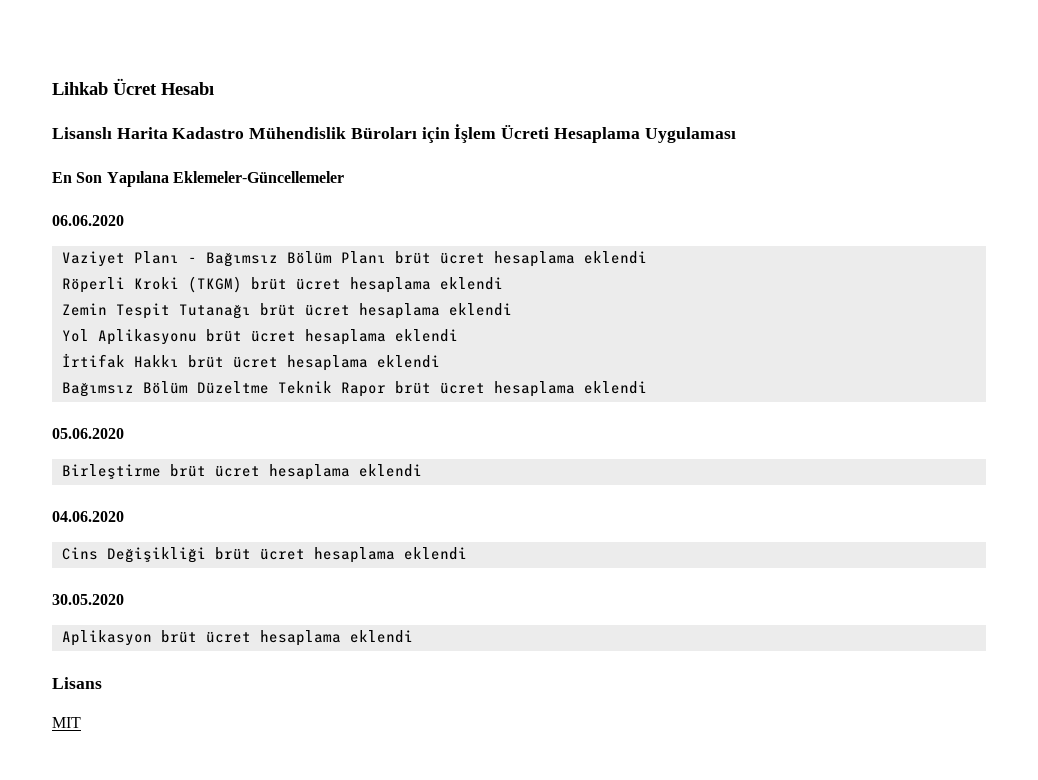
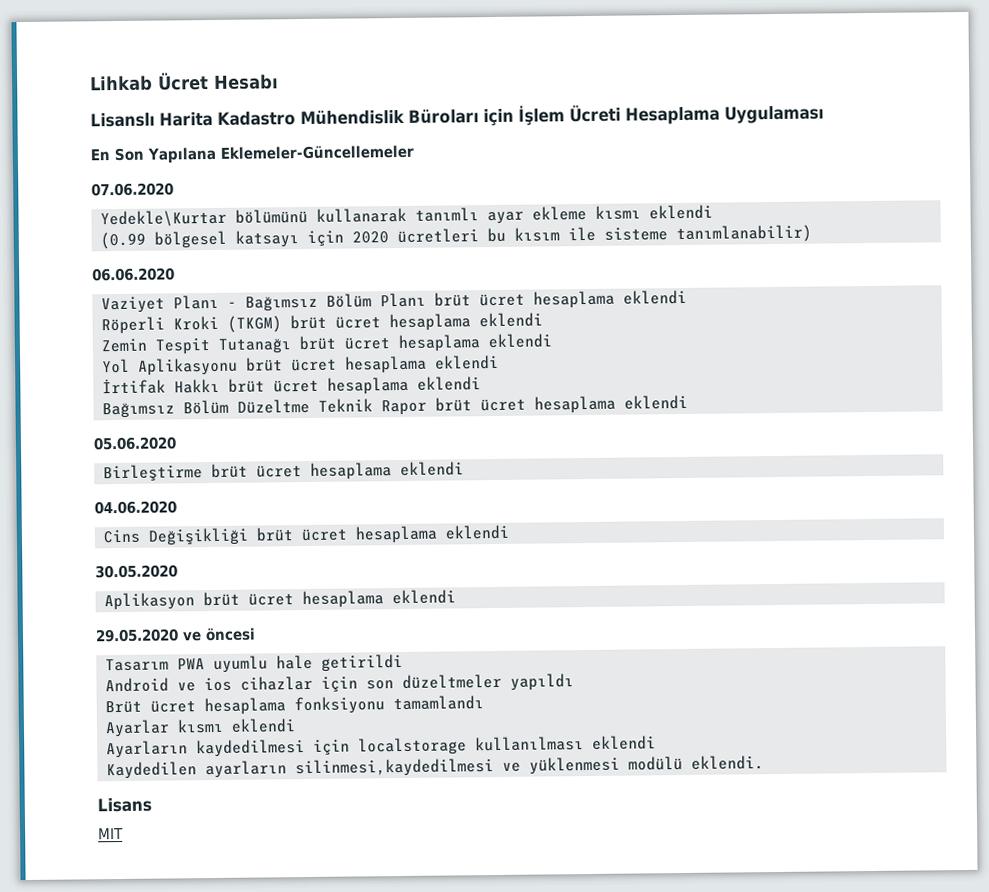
+ 07.06.2020
+ Yedekle\Kurtar bölümünü kullanarak tanımlı ayar ekleme kısmı eklendi
+ (0.99 bölgesel katsayı için 2020 ücretleri bu kısım ile sisteme tanımlanabilir)
+ 29.05.2020 ve öncesi
+ Tasarım PWA uyumlu hale getirildi
+ Android ve ios cihazlar için son düzeltmeler yapıldı
+ Brüt ücret hesaplama fonksiyonu tamamlandı
+ Ayarlar kısmı eklendi
+ Ayarların kaydedilmesi için localstorage kullanılması eklendi
+ Kaydedilen ayarların silinmesi,kaydedilmesi ve yüklenmesi modülü eklendi.

